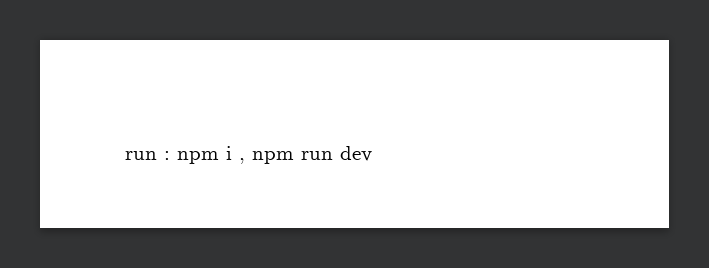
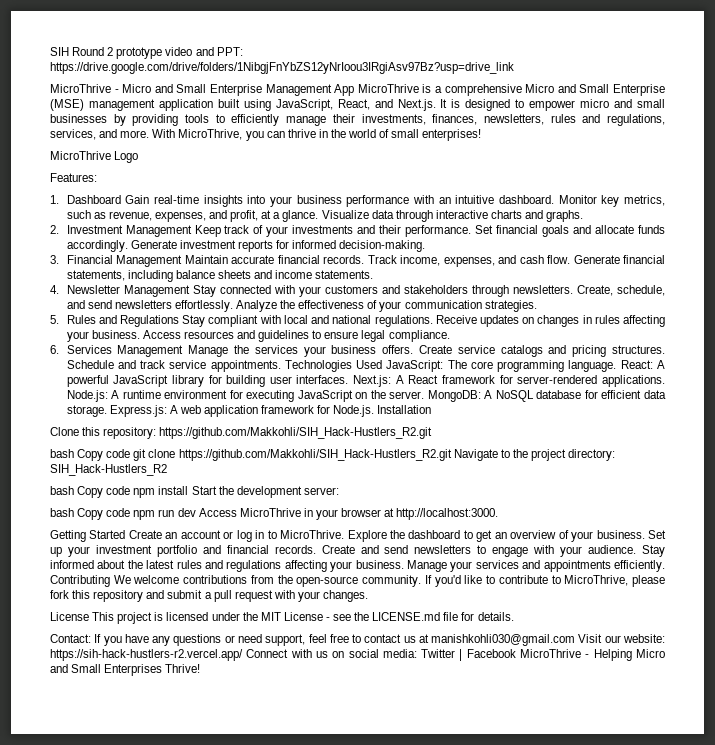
- run : npm i , npm run dev
+ SIH Round 2 prototype video and PPT: https://drive.google.com/drive/folders/1NibgjFnYbZS12yNrIoou3IRgiAsv97Bz?usp=drive_link
+ MicroThrive - Micro and Small Enterprise Management App MicroThrive is a comprehensive Micro and Small Enterprise (MSE) management application built using JavaScript, React, and Next.js. It is designed to empower micro and small businesses by providing tools to efficiently manage their investments, finances, newsletters, rules and regulations, services, and more. With MicroThrive, you can thrive in the world of small enterprises!
+ MicroThrive Logo
+ Features:
+ 1. Dashboard Gain real-time insights into your business performance with an intuitive dashboard. Monitor key metrics, such as revenue, expenses, and profit, at a glance. Visualize data through interactive charts and graphs.
+ 2. Investment Management Keep track of your investments and their performance. Set financial goals and allocate funds accordingly. Generate investment reports for informed decision-making.
+ 3. Financial Management Maintain accurate financial records. Track income, expenses, and cash flow. Generate financial statements, including balance sheets and income statements.
+ 4. Newsletter Management Stay connected with your customers and stakeholders through newsletters. Create, schedule, and send newsletters effortlessly. Analyze the effectiveness of your communication strategies.
+ 5. Rules and Regulations Stay compliant with local and national regulations. Receive updates on changes in rules affecting your business. Access resources and guidelines to ensure legal compliance.
+ 6. Services Management Manage the services your business offers. Create service catalogs and pricing structures. Schedule and track service appointments. Technologies Used JavaScript: The core programming language. React: A powerful JavaScript library for building user interfaces. Next.js: A React framework for server-rendered applications. Node.js: A runtime environment for executing JavaScript on the server. MongoDB: A NoSQL database for efficient data storage. Express.js: A web application framework for Node.js. Installation
+ Clone this repository: https://github.com/Makkohli/SIH_Hack-Hustlers_R2.git
+ bash Copy code git clone https://github.com/Makkohli/SIH_Hack-Hustlers_R2.git Navigate to the project directory: SIH_Hack-Hustlers_R2
+ bash Copy code npm install Start the development server:
+ bash Copy code npm run dev Access MicroThrive in your browser at http://localhost:3000.
+ Getting Started Create an account or log in to MicroThrive. Explore the dashboard to get an overview of your business. Set up your investment portfolio and financial records. Create and send newsletters to engage with your audience. Stay informed about the latest rules and regulations affecting your business. Manage your services and appointments efficiently. Contributing We welcome contributions from the open-source community. If you'd like to contribute to MicroThrive, please fork this repository and submit a pull request with your changes.
+ License This project is licensed under the MIT License - see the LICENSE.md file for details.
+ Contact: If you have any questions or need support, feel free to contact us at manishkohli030@gmail.com Visit our website: https://sih-hack-hustlers-r2.vercel.app/ Connect with us on social media: Twitter | Facebook MicroThrive - Helping Micro and Small Enterprises Thrive!

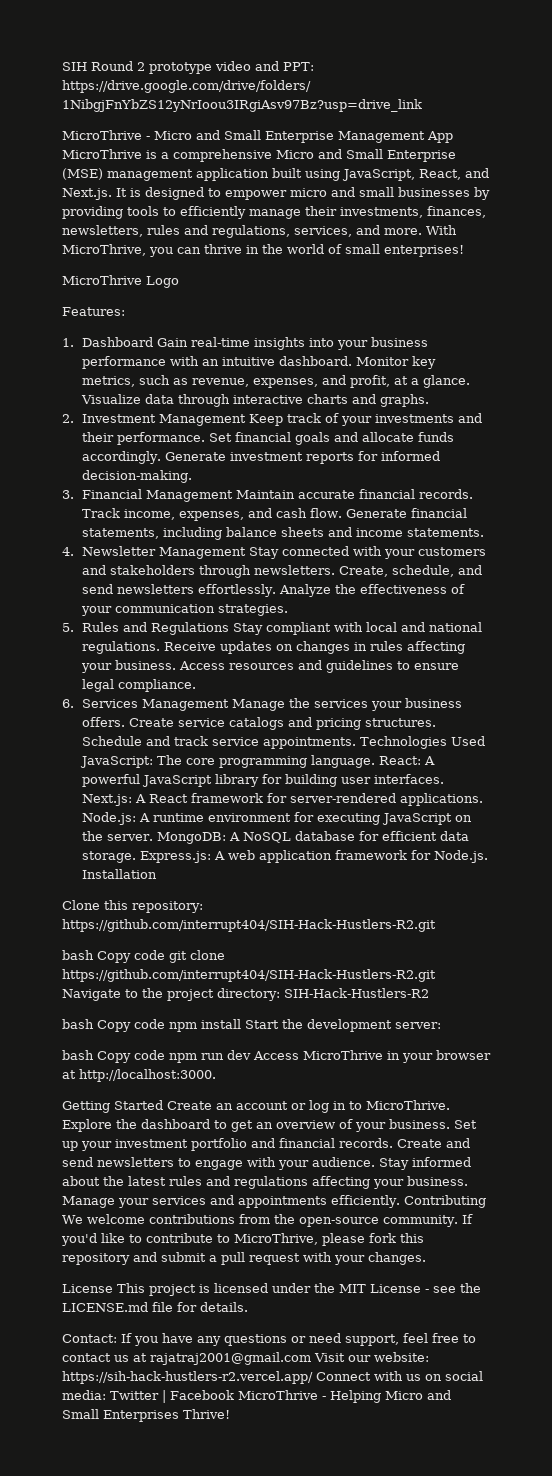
- Clone this repository: https://github.com/Makkohli/SIH_Hack-Hustlers_R2.git
+ Clone this repository: https://github.com/interrupt404/SIH-Hack-Hustlers-R2.git
- bash Copy code git clone https://github.com/Makkohli/SIH_Hack-Hustlers_R2.git Navigate to the project directory: SIH_Hack-Hustlers_R2
+ bash Copy code git clone https://github.com/interrupt404/SIH-Hack-Hustlers-R2.git Navigate to the project directory: SIH-Hack-Hustlers-R2
- Contact: If you have any questions or need support, feel free to contact us at manishkohli030@gmail.com Visit our website: https://sih-hack-hustlers-r2.vercel.app/ Connect with us on social media: Twitter | Facebook MicroThrive - Helping Micro and Small Enterprises Thrive!
+ Contact: If you have any questions or need support, feel free to contact us at rajatraj2001@gmail.com Visit our website: https://sih-hack-hustlers-r2.vercel.app/ Connect with us on social media: Twitter | Facebook MicroThrive - Helping Micro and Small Enterprises Thrive!

